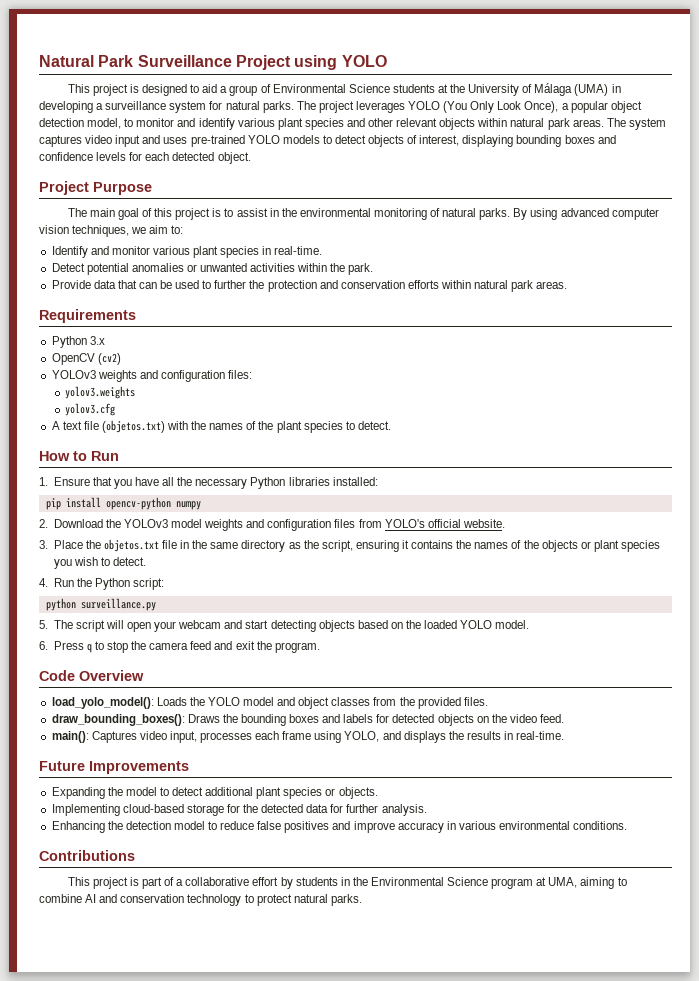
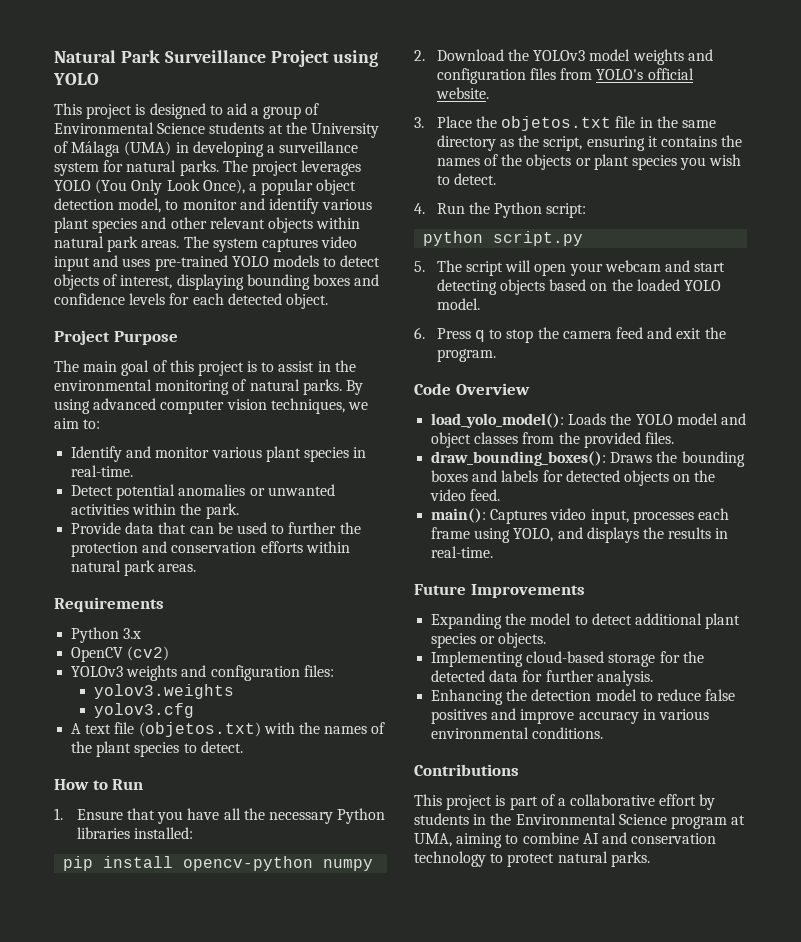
- python surveillance.py
+ python script.py

